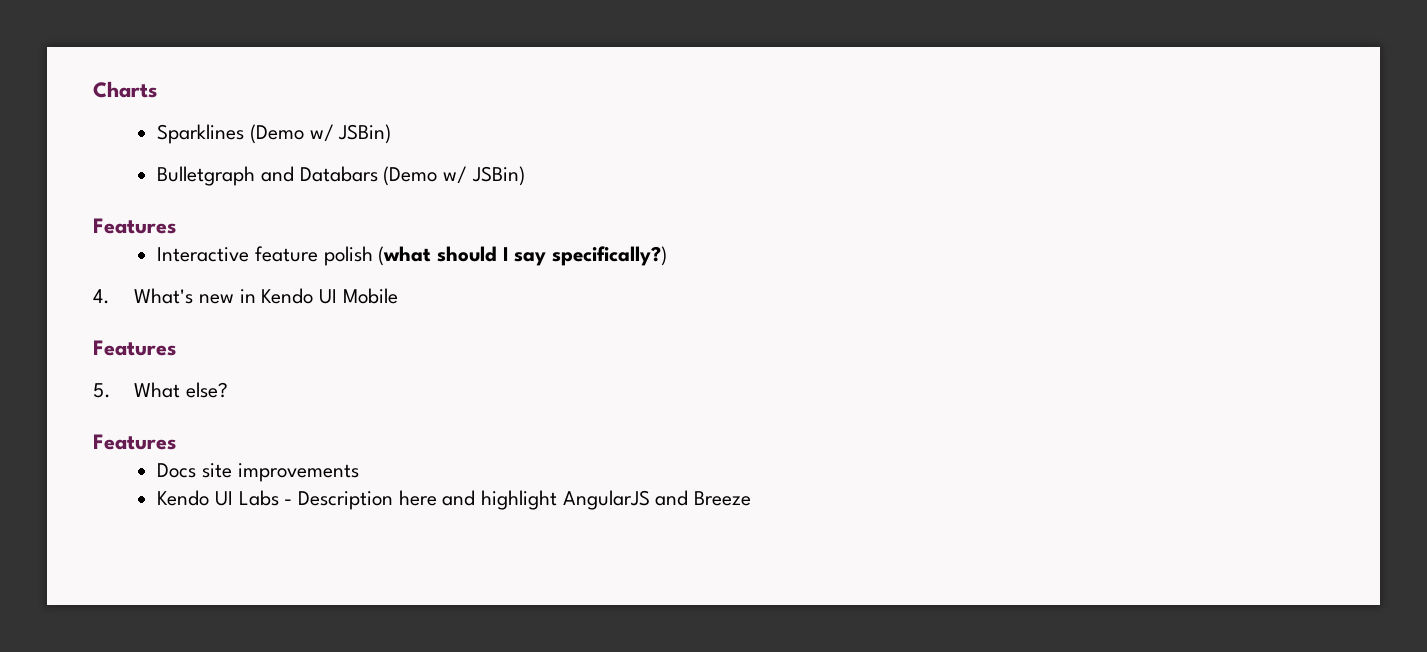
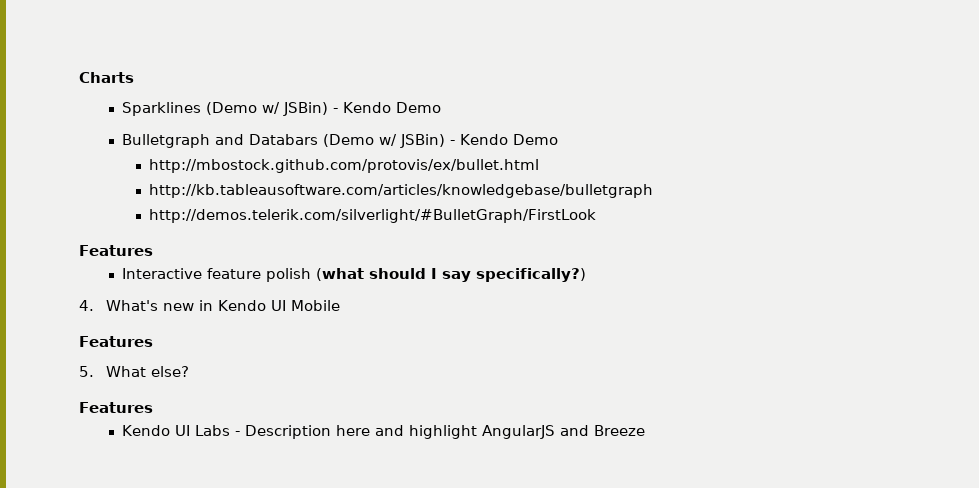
- Sparklines (Demo w/ JSBin)
+ Sparklines (Demo w/ JSBin) - Kendo Demo
- Bulletgraph and Databars (Demo w/ JSBin)
+ Bulletgraph and Databars (Demo w/ JSBin) - Kendo Demo
+ http://mbostock.github.com/protovis/ex/bullet.html
+ http://kb.tableausoftware.com/articles/knowledgebase/bulletgraph
+ http://demos.telerik.com/silverlight/#BulletGraph/FirstLook
- Docs site improvements

